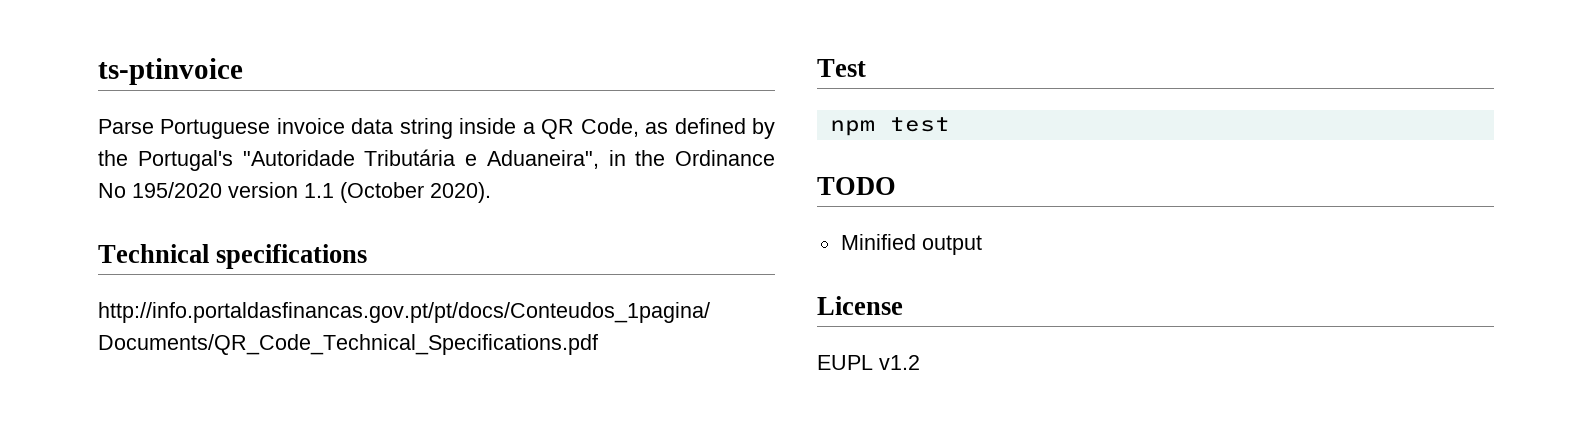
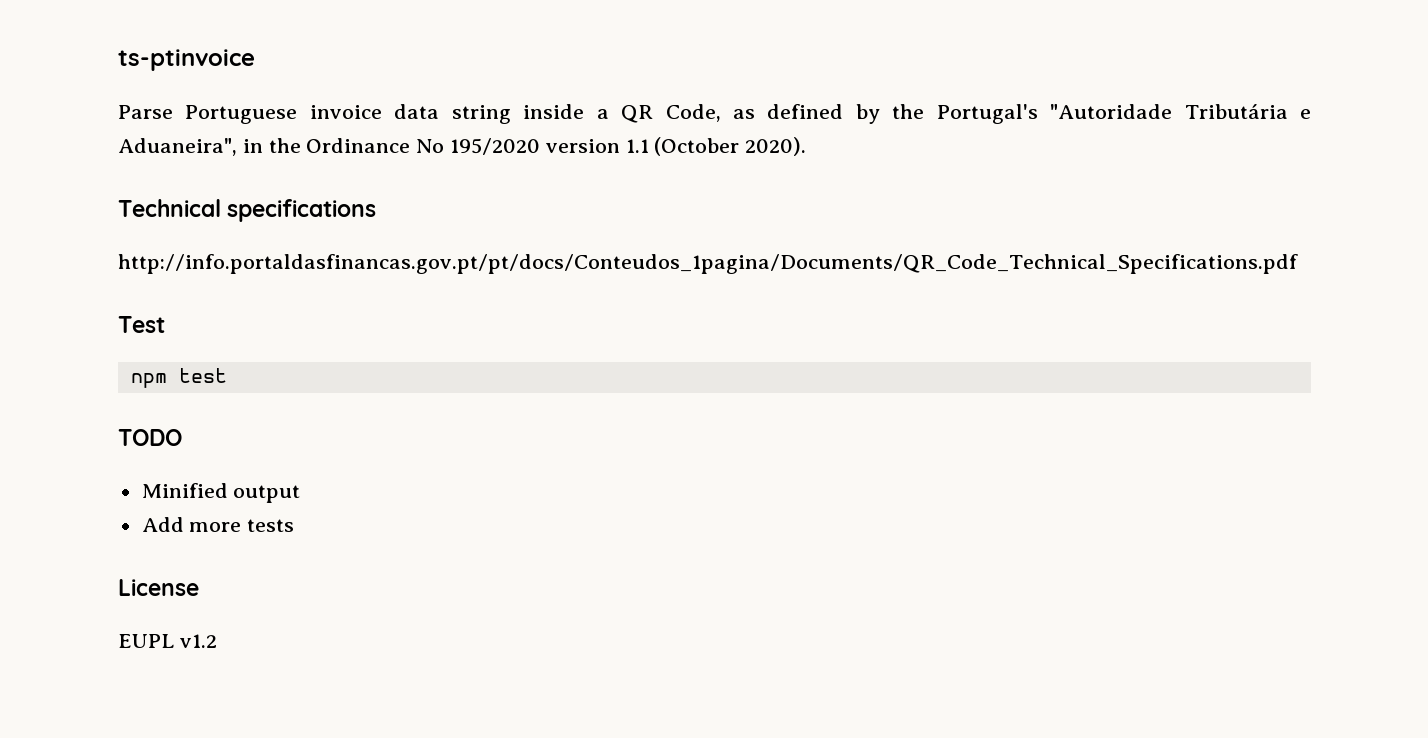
+ Add more tests

